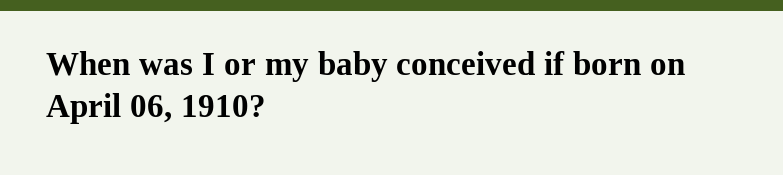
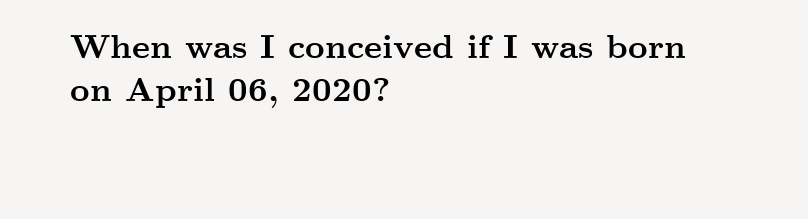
- When was I or my baby conceived if born on April 06, 1910?
+ When was I conceived if I was born on April 06, 2020?

